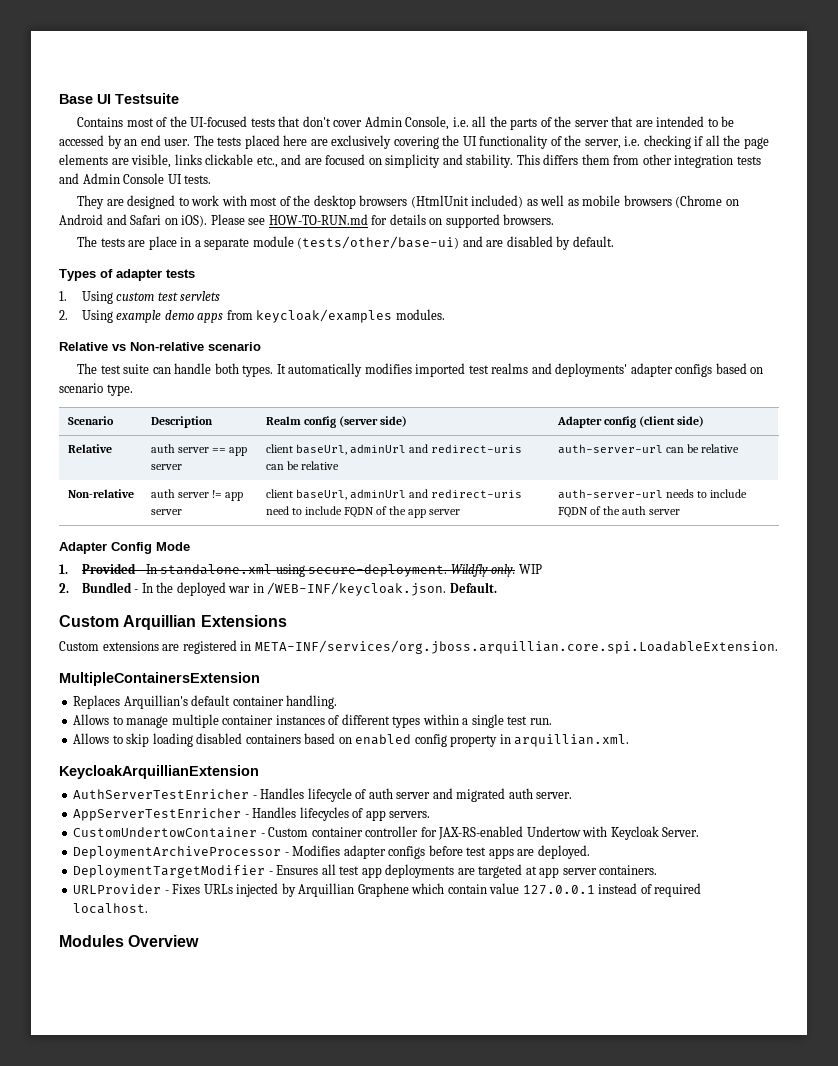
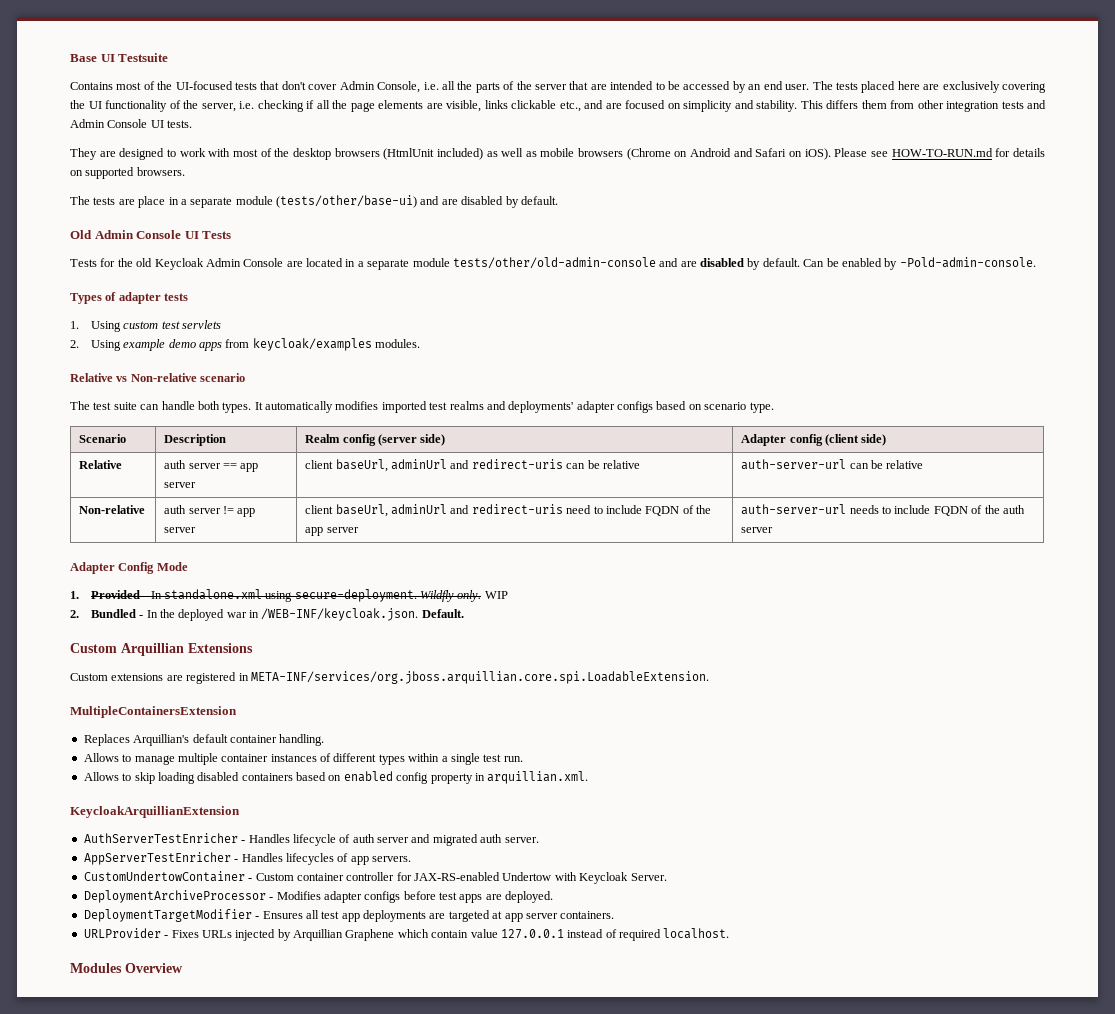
+ Old Admin Console UI Tests
+ Tests for the old Keycloak Admin Console are located in a separate module tests/other/old-admin-console and are disabled by default. Can be enabled by -Pold-admin-console.

